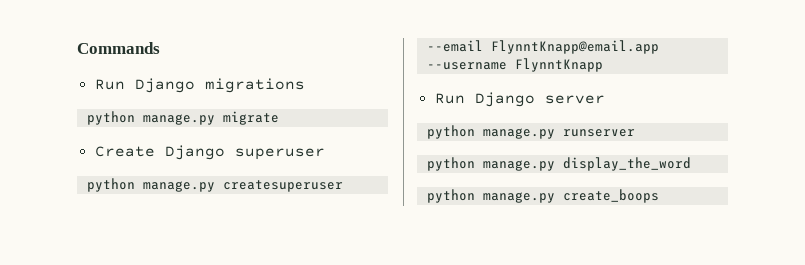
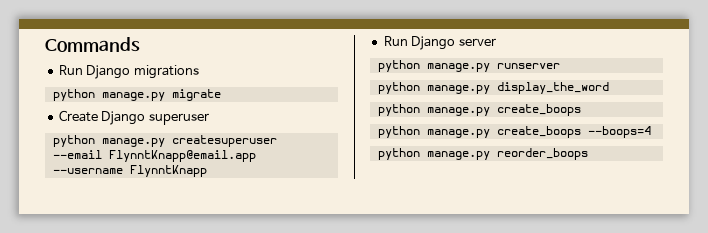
+ python manage.py create_boops --boops=4
+ python manage.py reorder_boops

